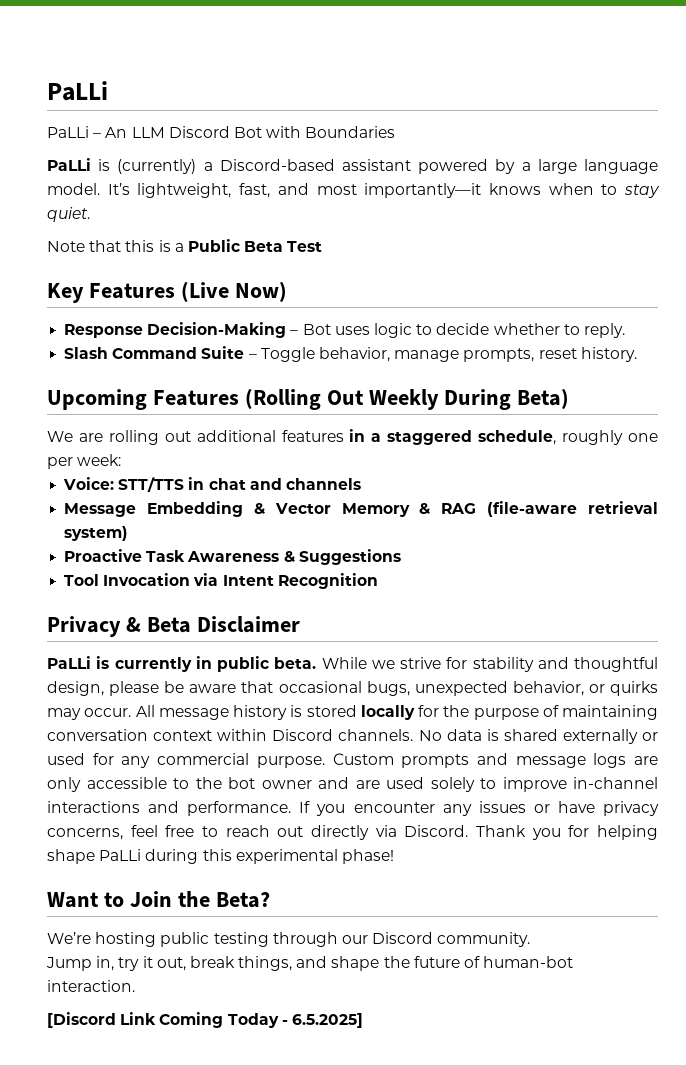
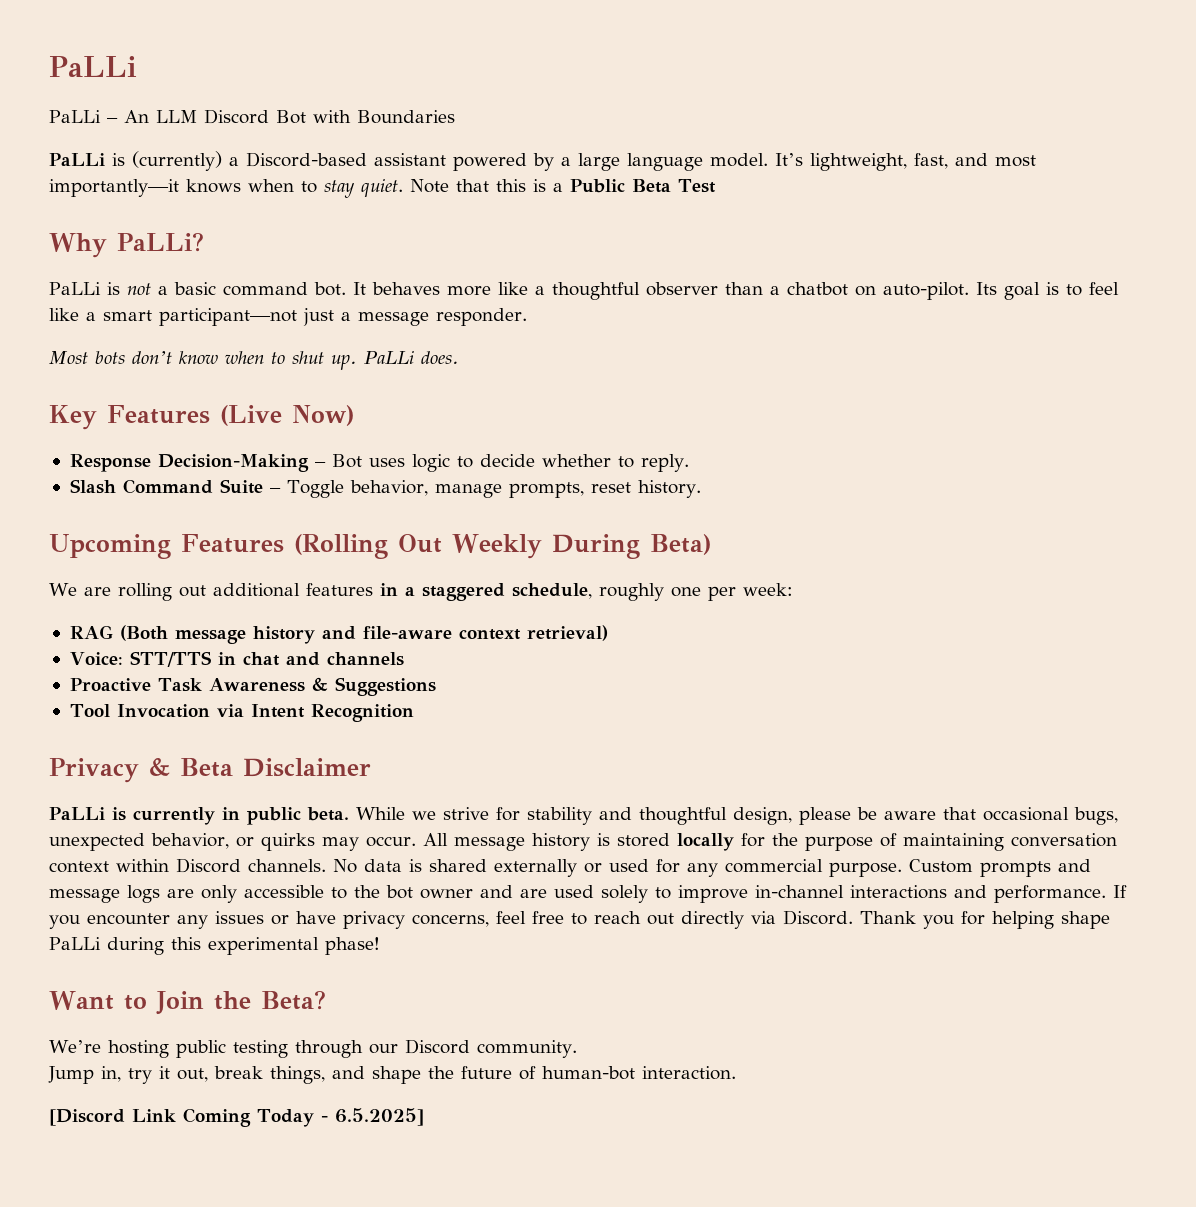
- It’s lightweight, fast, and most importantly—it knows when to stay quiet.
- Note that this is a Public Beta Test
+ It’s lightweight, fast, and most importantly—it knows when to stay quiet. Note that this is a Public Beta Test
+ Why PaLLi?
+ PaLLi is not a basic command bot. It behaves more like a thoughtful observer than a chatbot on auto-pilot. Its goal is to feel like a smart participant—not just a message responder.
+ Most bots don’t know when to shut up. PaLLi does.
+ RAG (Both message history and file-aware context retrieval)
- Message Embedding & Vector Memory & RAG (file-aware retrieval system)

